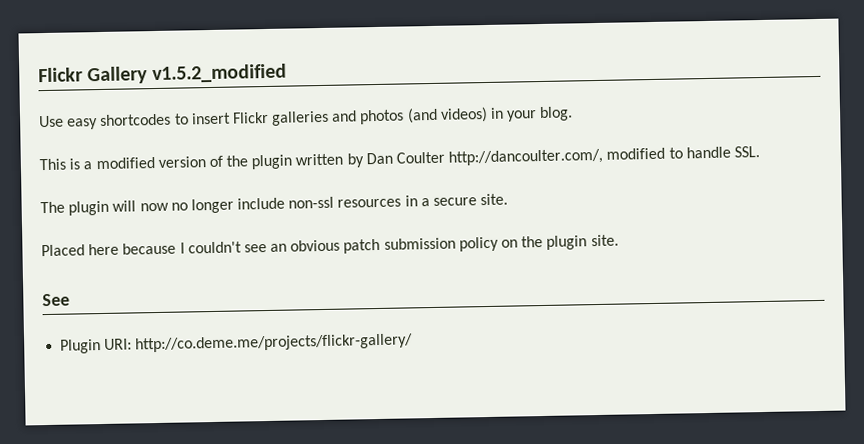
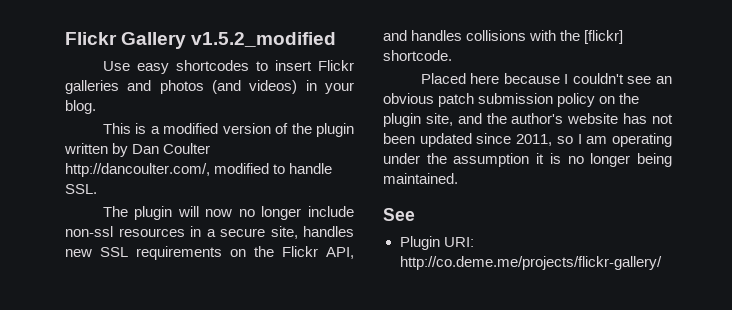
- The plugin will now no longer include non-ssl resources in a secure site.
+ The plugin will now no longer include non-ssl resources in a secure site, handles new SSL requirements on the Flickr API, and handles collisions with the [flickr] shortcode.
- Placed here because I couldn't see an obvious patch submission policy on the plugin site.
+ Placed here because I couldn't see an obvious patch submission policy on the plugin site, and the author's website has not been updated since 2011, so I am operating under the assumption it is no longer being maintained.

